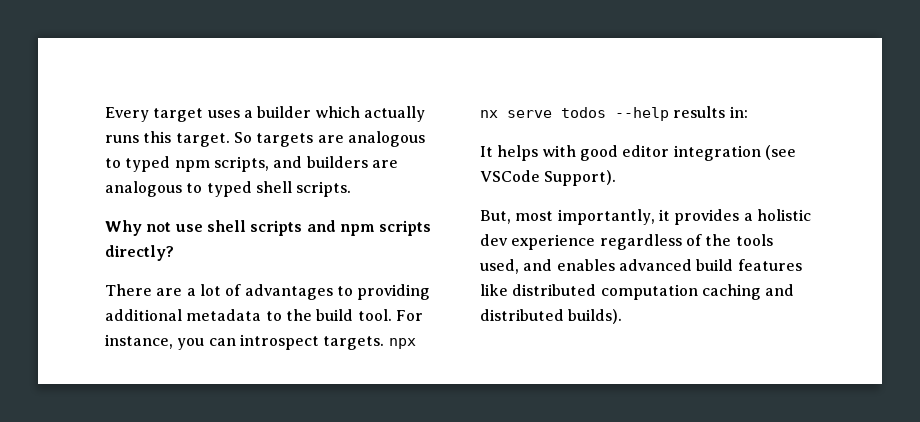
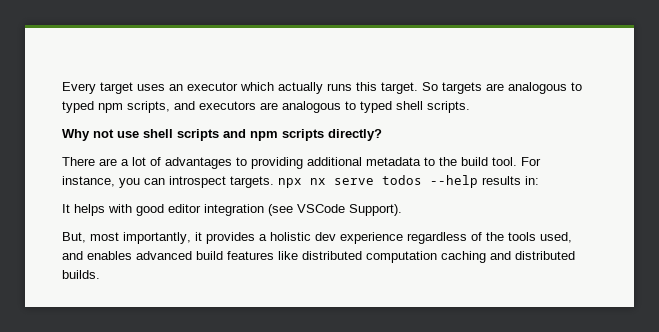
- Every target uses a builder which actually runs this target.
+ Every target uses an executor which actually runs this target.
- So targets are analogous to typed npm scripts, and builders are analogous to typed shell scripts.
+ So targets are analogous to typed npm scripts, and executors are analogous to typed shell scripts.
- But, most importantly, it provides a holistic dev experience regardless of the tools used, and enables advanced build features like distributed computation caching and distributed builds).
+ But, most importantly, it provides a holistic dev experience regardless of the tools used, and enables advanced build features like distributed computation caching and distributed builds.

